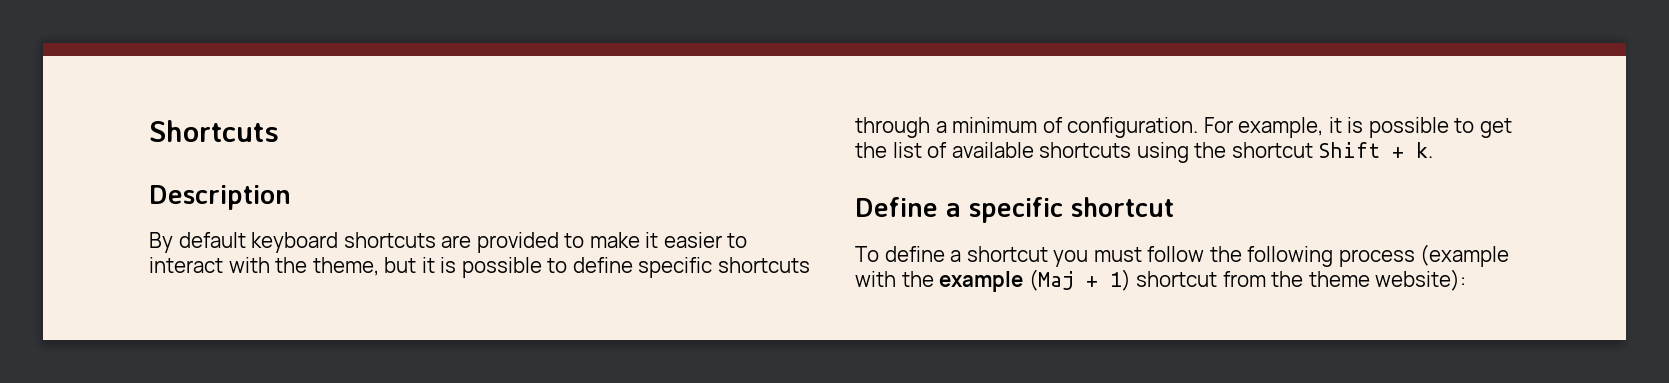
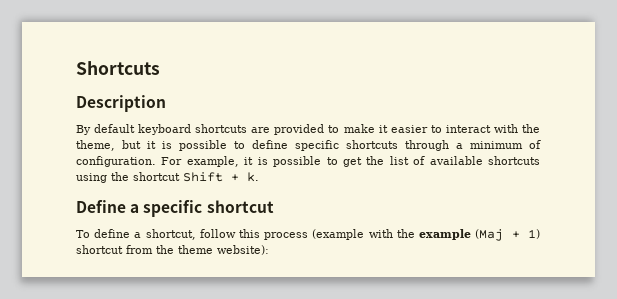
- To define a shortcut you must follow the following process (example with the example (Maj + 1) shortcut from the theme website):
+ To define a shortcut, follow this process (example with the example (Maj + 1) shortcut from the theme website):

